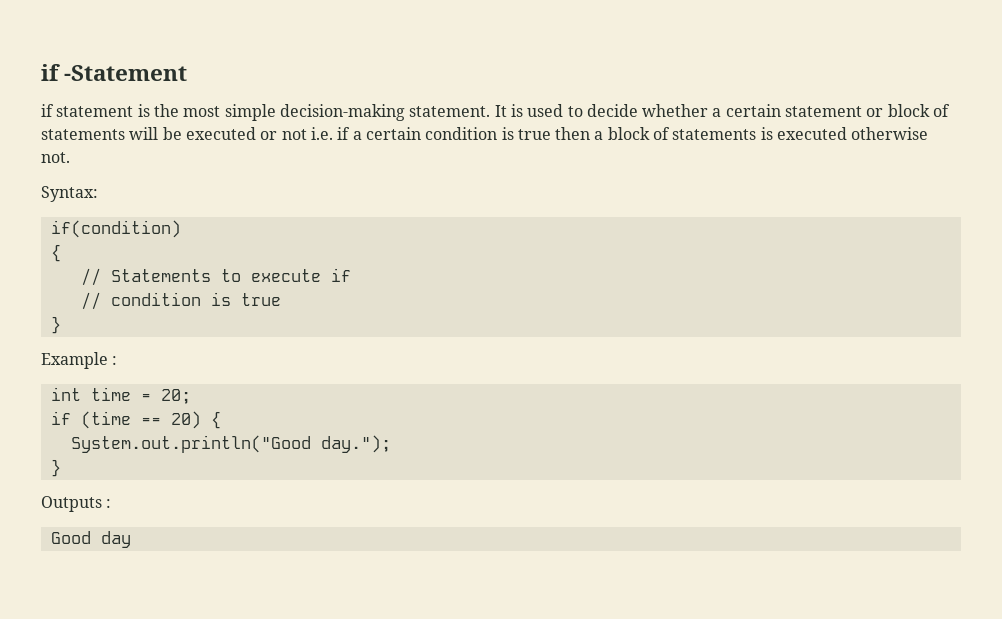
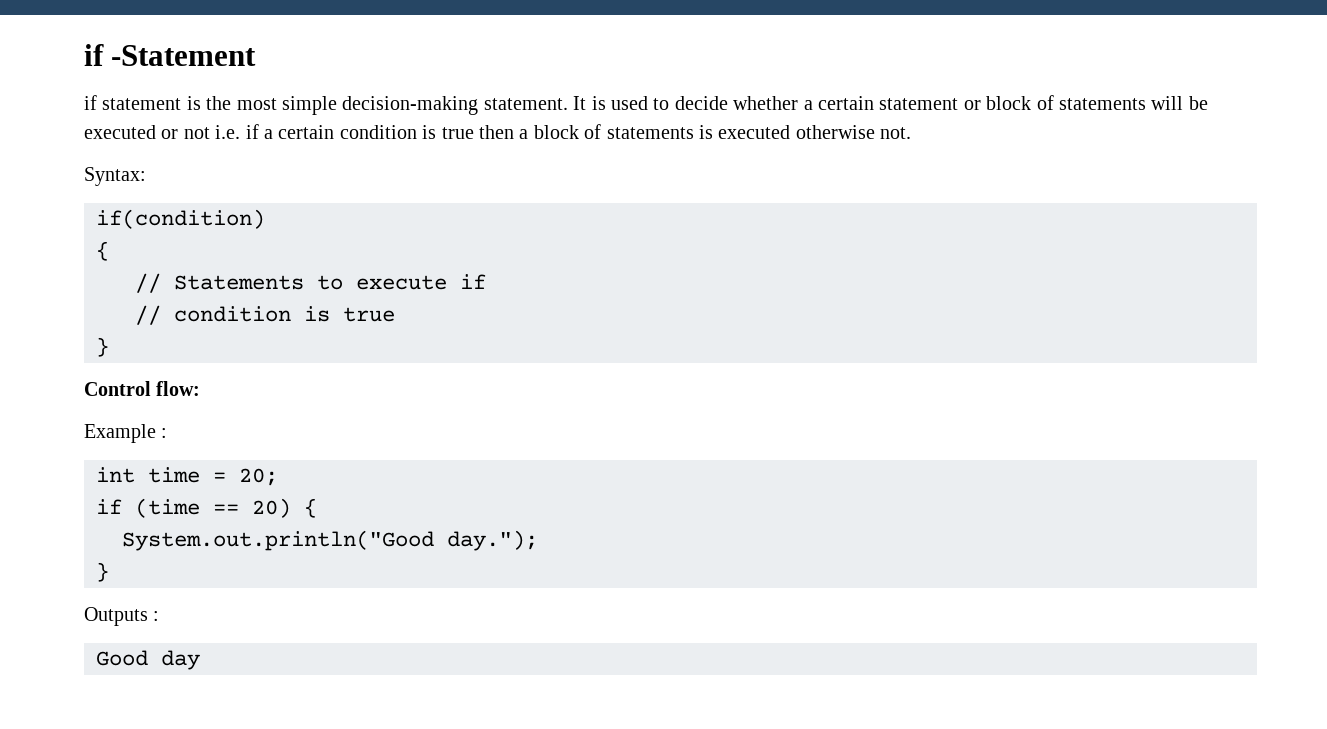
+ Control flow:

